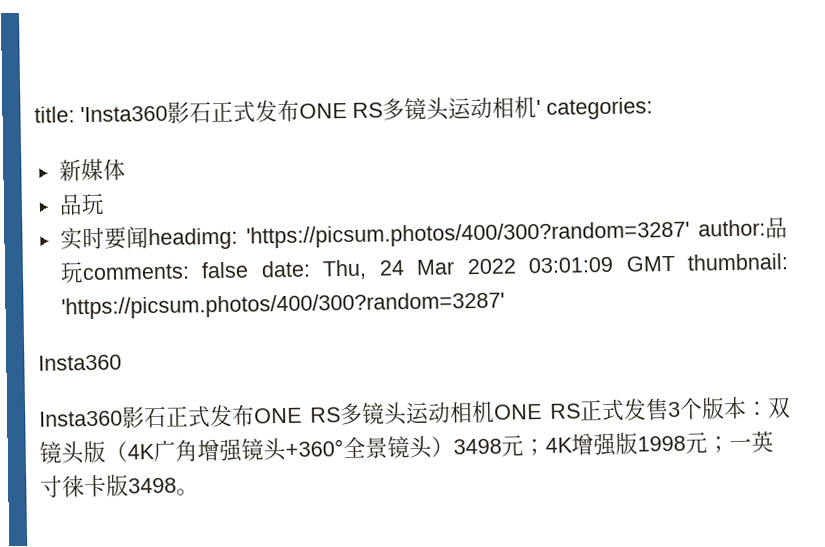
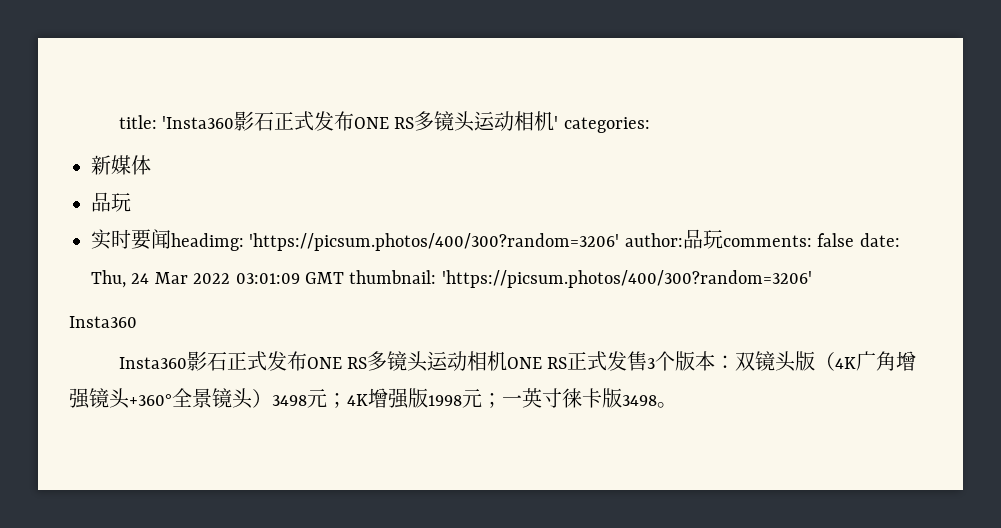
- 实时要闻headimg: 'https://picsum.photos/400/300?random=3287' author:品玩comments: false date: Thu, 24 Mar 2022 03:01:09 GMT thumbnail: 'https://picsum.photos/400/300?random=3287'
+ 实时要闻headimg: 'https://picsum.photos/400/300?random=3206' author:品玩comments: false date: Thu, 24 Mar 2022 03:01:09 GMT thumbnail: 'https://picsum.photos/400/300?random=3206'

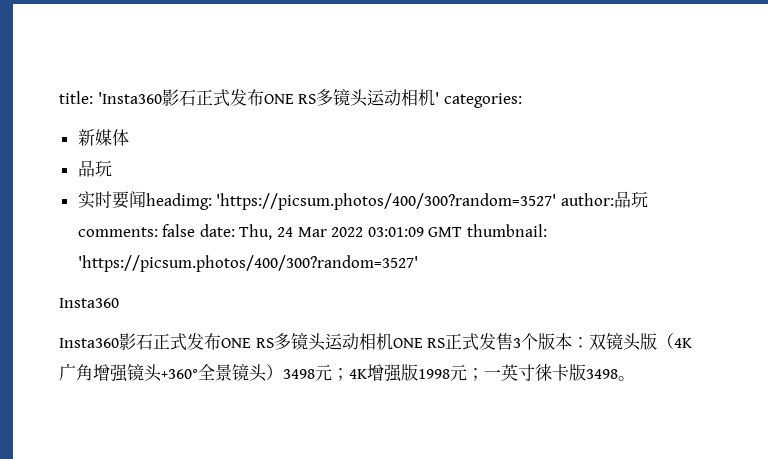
- 实时要闻headimg: 'https://picsum.photos/400/300?random=3206' author:品玩comments: false date: Thu, 24 Mar 2022 03:01:09 GMT thumbnail: 'https://picsum.photos/400/300?random=3206'
+ 实时要闻headimg: 'https://picsum.photos/400/300?random=3527' author:品玩comments: false date: Thu, 24 Mar 2022 03:01:09 GMT thumbnail: 'https://picsum.photos/400/300?random=3527'

